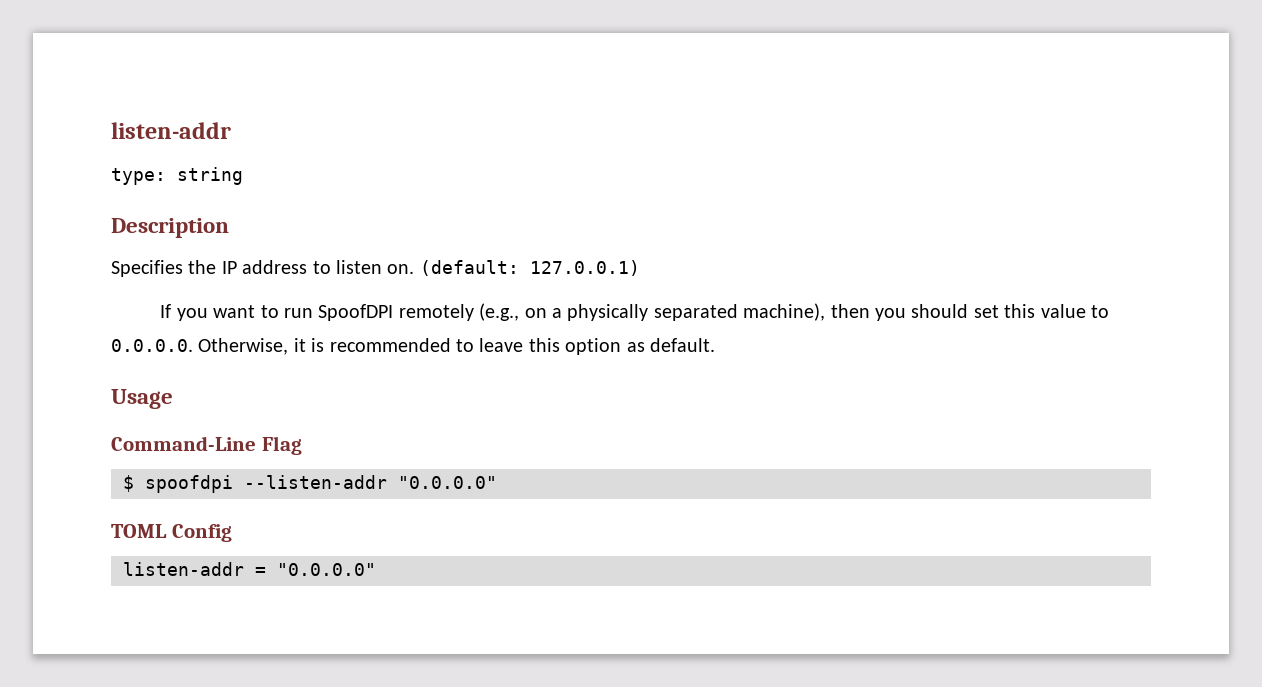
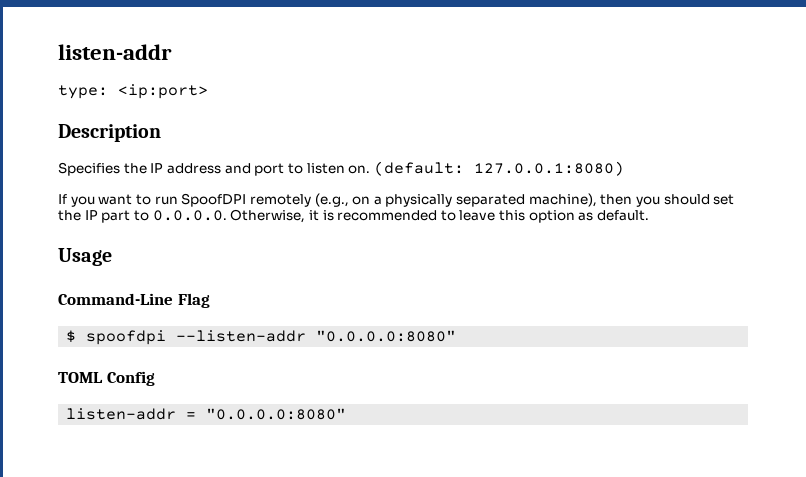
- type: string
+ type: <ip:port>
- Specifies the IP address to listen on.
+ Specifies the IP address and port to listen on.
- (default: 127.0.0.1)
+ (default: 127.0.0.1:8080)
- If you want to run SpoofDPI remotely (e.g., on a physically separated machine), then you should set this value to 0.0.0.0. Otherwise, it is recommended to leave this option as default.
+ If you want to run SpoofDPI remotely (e.g., on a physically separated machine), then you should set the IP part to 0.0.0.0. Otherwise, it is recommended to leave this option as default.
- $ spoofdpi --listen-addr "0.0.0.0"
+ $ spoofdpi --listen-addr "0.0.0.0:8080"
- listen-addr = "0.0.0.0"
+ listen-addr = "0.0.0.0:8080"

